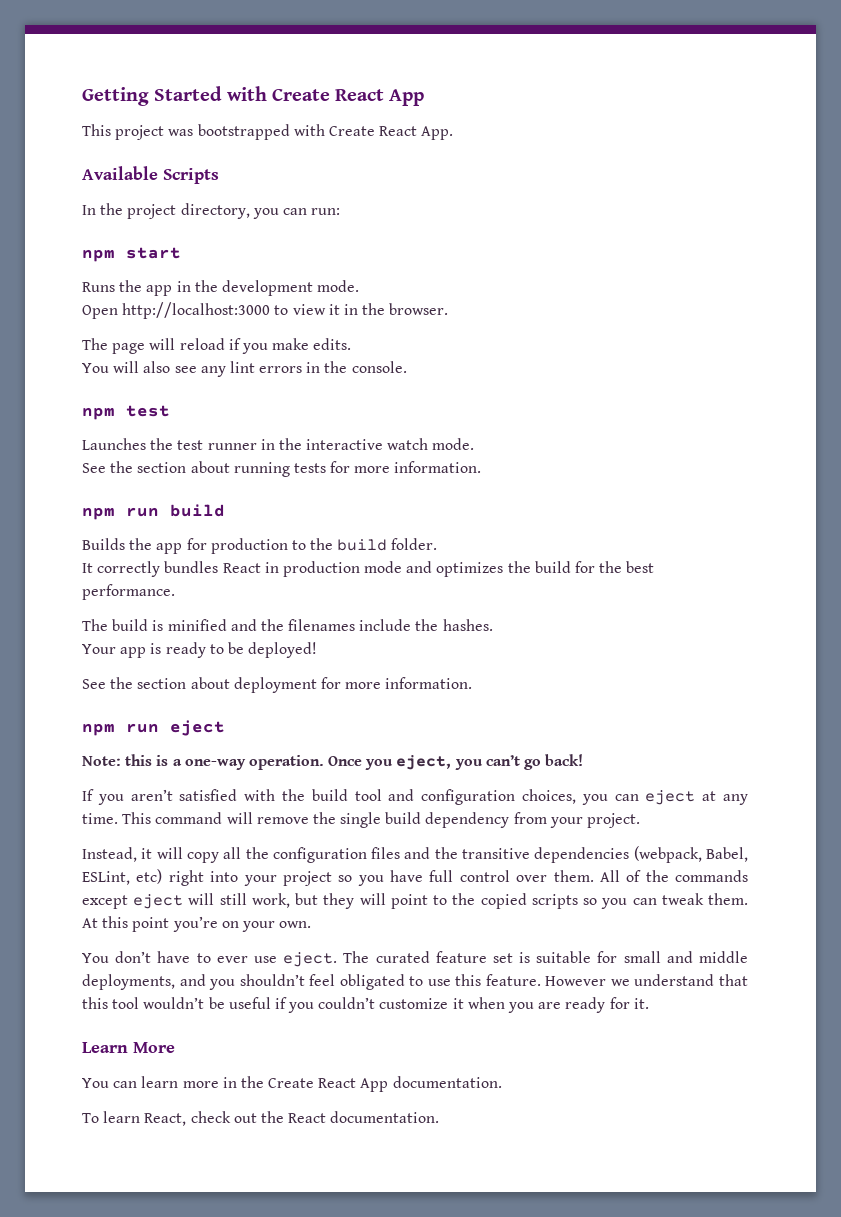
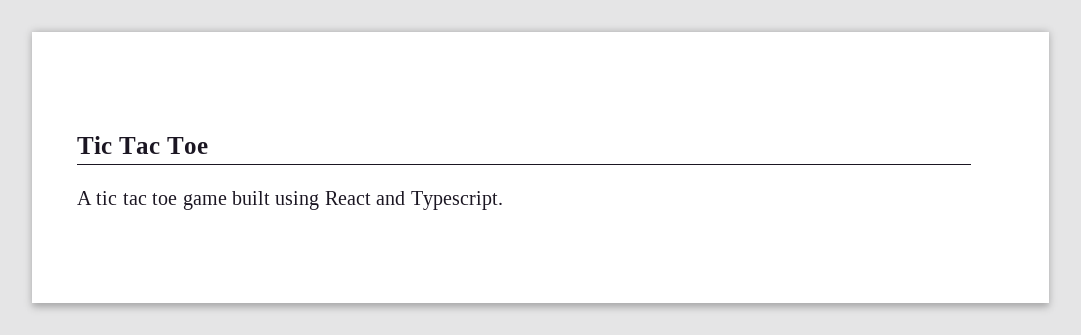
- Getting Started with Create React App
- This project was bootstrapped with Create React App.
- Available Scripts
- In the project directory, you can run:
- npm start
- Runs the app in the development mode.
- Open http://localhost:3000 to view it in the browser.
- The page will reload if you make edits.
- You will also see any lint errors in the console.
- npm test
- Launches the test runner in the interactive watch mode.
- See the section about running tests for more information.
- npm run build
- Builds the app for production to the build folder.
- It correctly bundles React in production mode and optimizes the build for the best performance.
- The build is minified and the filenames include the hashes.
- Your app is ready to be deployed!
- See the section about deployment for more information.
- npm run eject
- Note: this is a one-way operation. Once you eject, you can’t go back!
- If you aren’t satisfied with the build tool and configuration choices, you can eject at any time. This command will remove the single build dependency from your project.
- Instead, it will copy all the configuration files and the transitive dependencies (webpack, Babel, ESLint, etc) right into your project so you have full control over them. All of the commands except eject will still work, but they will point to the copied scripts so you can tweak them. At this point you’re on your own.
- You don’t have to ever use eject. The curated feature set is suitable for small and middle deployments, and you shouldn’t feel obligated to use this feature. However we understand that this tool wouldn’t be useful if you couldn’t customize it when you are ready for it.
- Learn More
- You can learn more in the Create React App documentation.
- To learn React, check out the React documentation.
+ Tic Tac Toe
+ A tic tac toe game built using React and Typescript.

